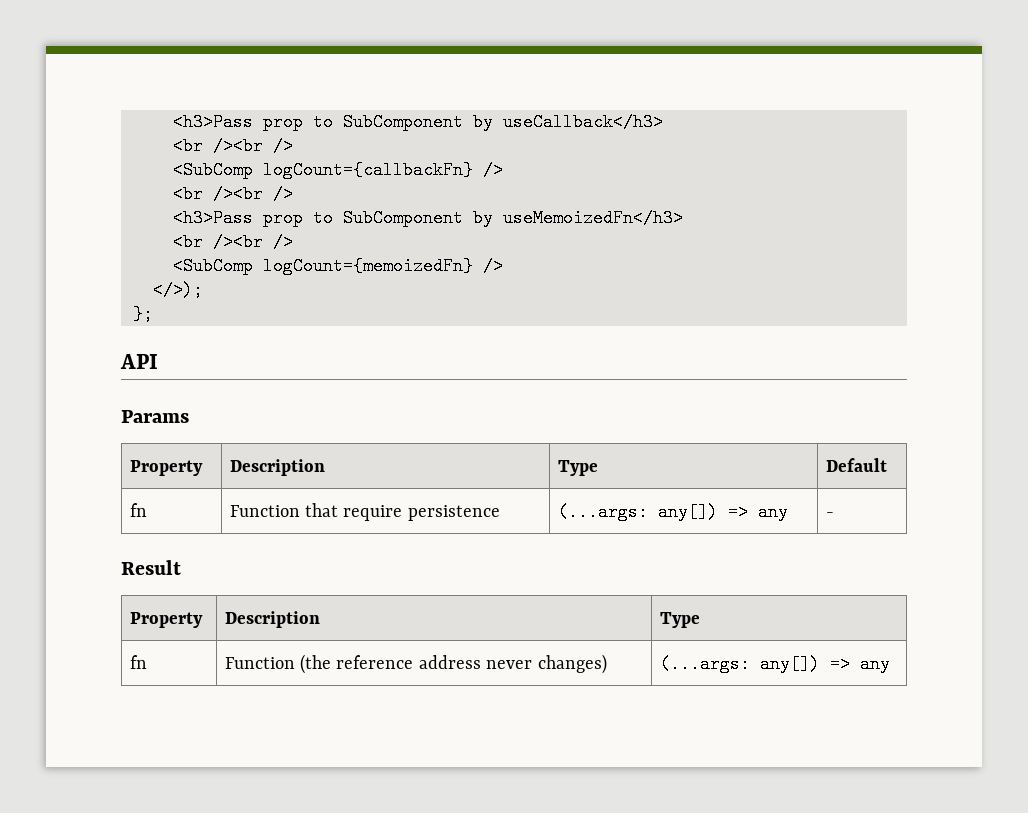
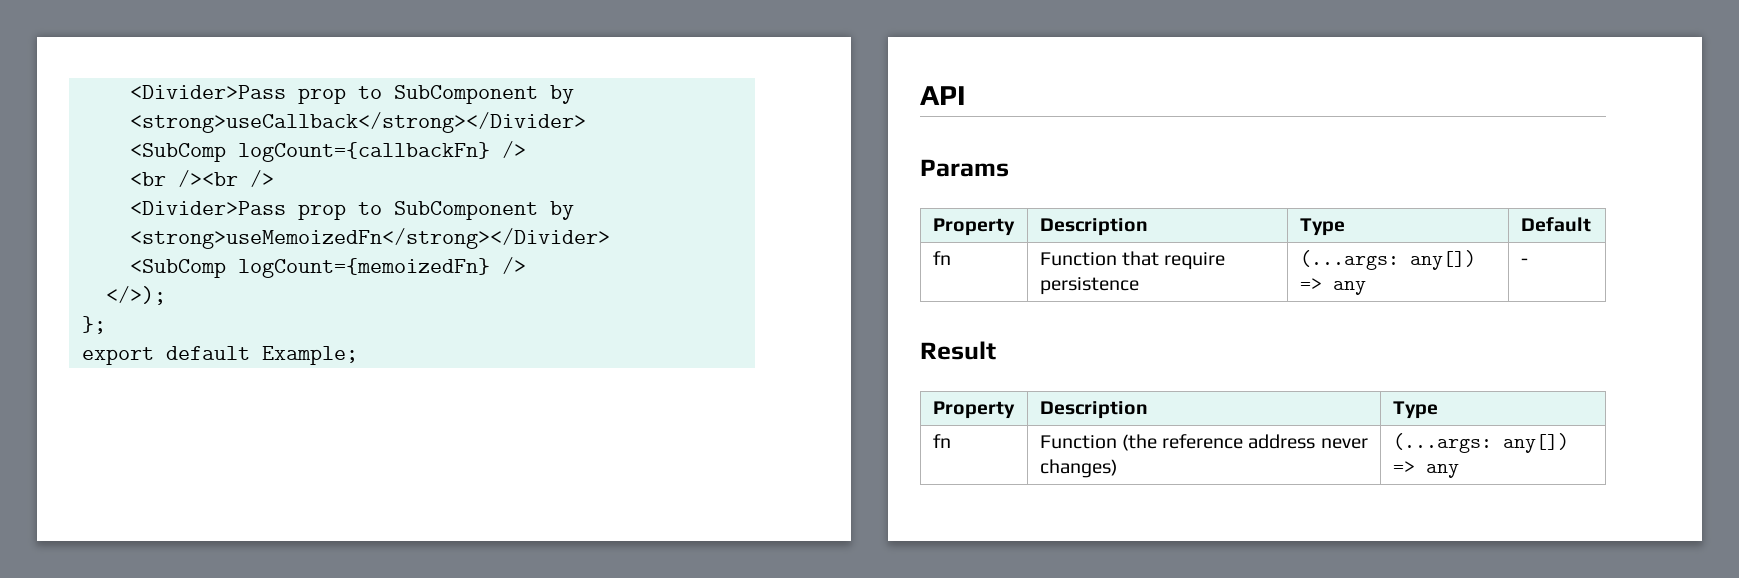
- <h3>Pass prop to SubComponent by useCallback</h3>
- <br /><br />
+ <Divider>Pass prop to SubComponent by <strong>useCallback</strong></Divider>
- <h3>Pass prop to SubComponent by useMemoizedFn</h3>
- <br /><br />
+ <Divider>Pass prop to SubComponent by <strong>useMemoizedFn</strong></Divider>
+ export default Example;

